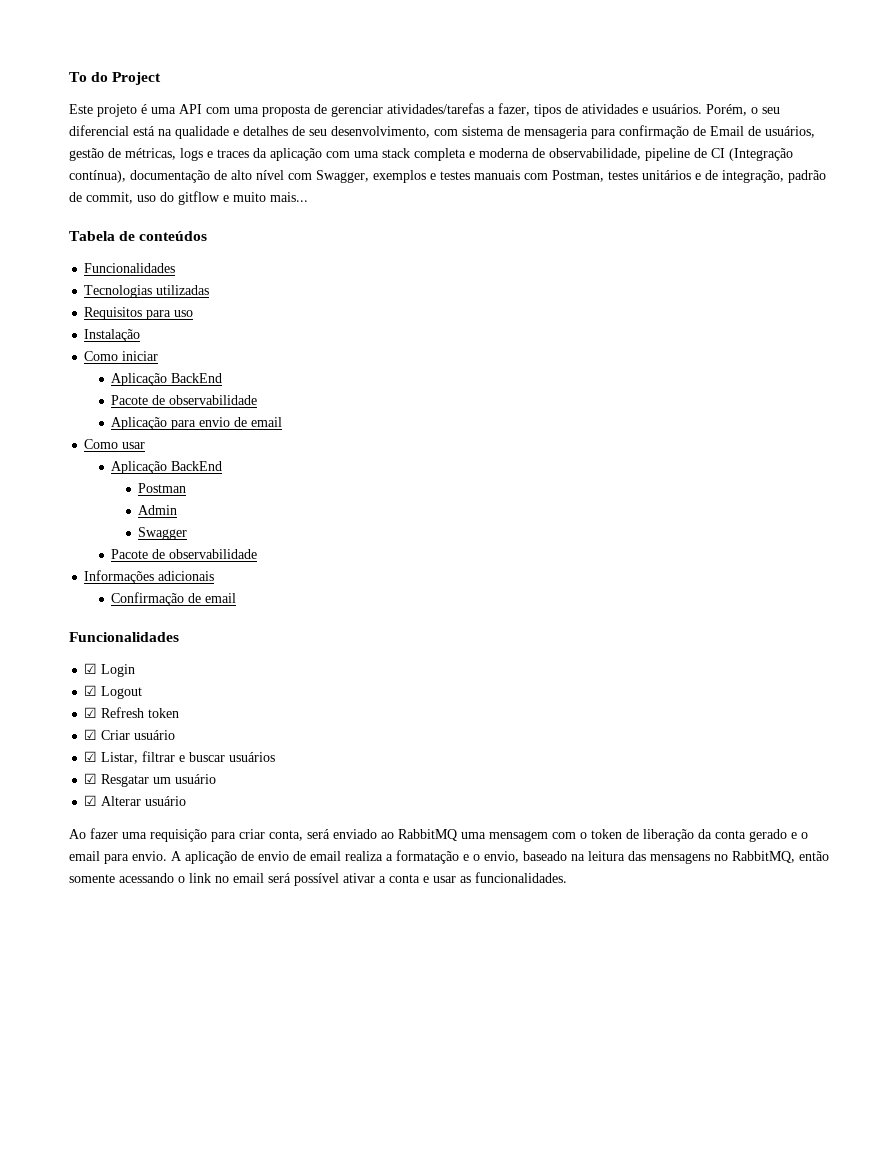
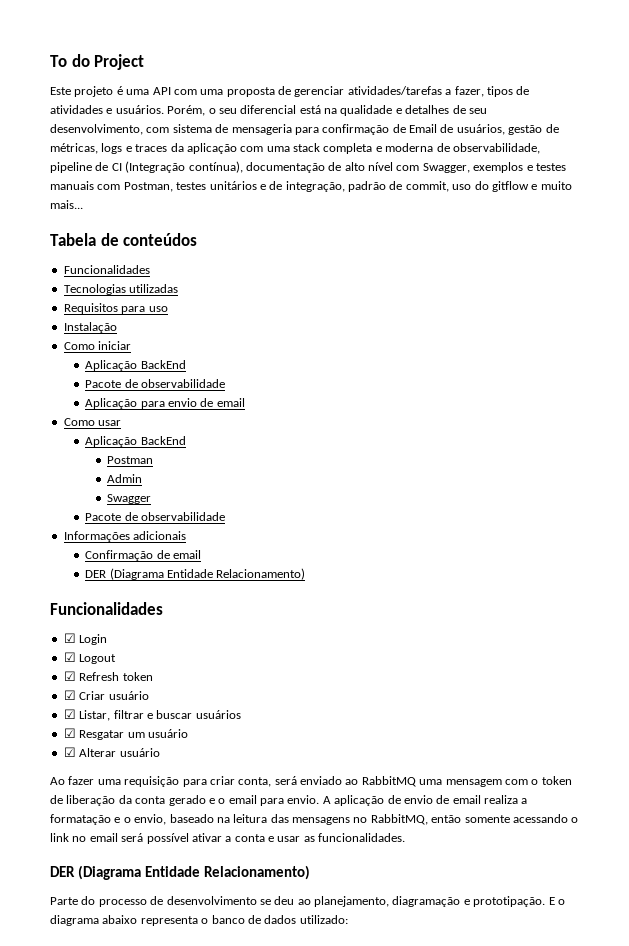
  Confirmação de email
+ DER (Diagrama Entidade Relacionamento)
  A aplicação de envio de email realiza a formatação e o envio, baseado na leitura das mensagens no RabbitMQ, então somente acessando o link no email será possível ativar a conta e usar as funcionalidades.
+ DER (Diagrama Entidade Relacionamento)
+ Parte do processo de desenvolvimento se deu ao planejamento, diagramação e prototipação. E o diagrama abaixo representa o banco de dados utilizado:

